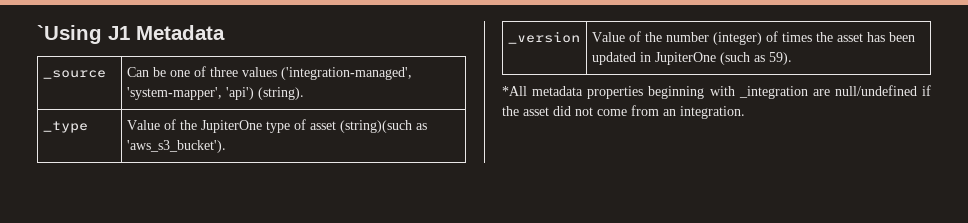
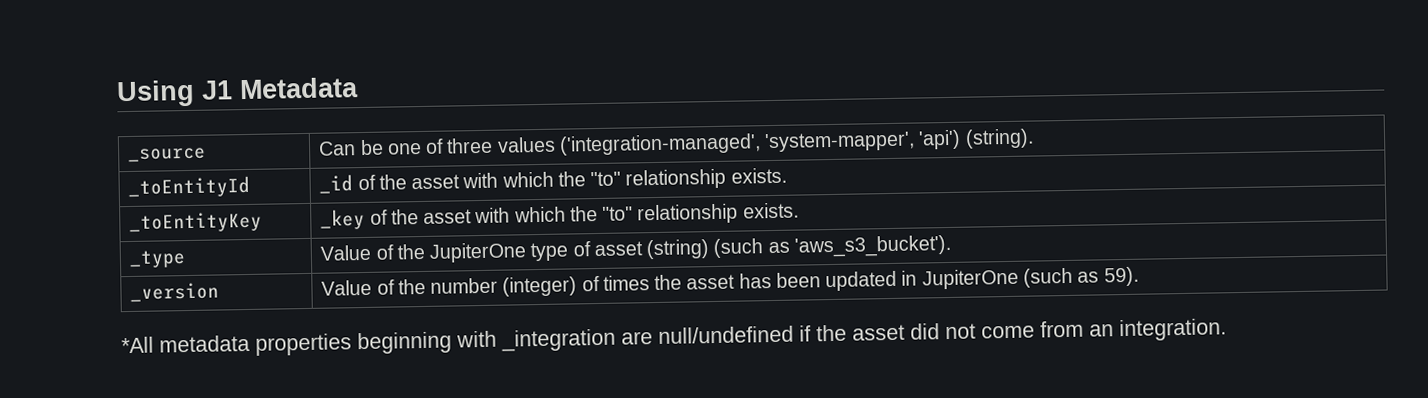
- `Using J1 Metadata
+ Using J1 Metadata
+ _toEntityId | _id of the asset with which the "to" relationship exists.
+ _toEntityKey | _key of the asset with which the "to" relationship exists.
- _type | Value of the JupiterOne type of asset (string)(such as 'aws_s3_bucket').
+ _type | Value of the JupiterOne type of asset (string) (such as 'aws_s3_bucket').

